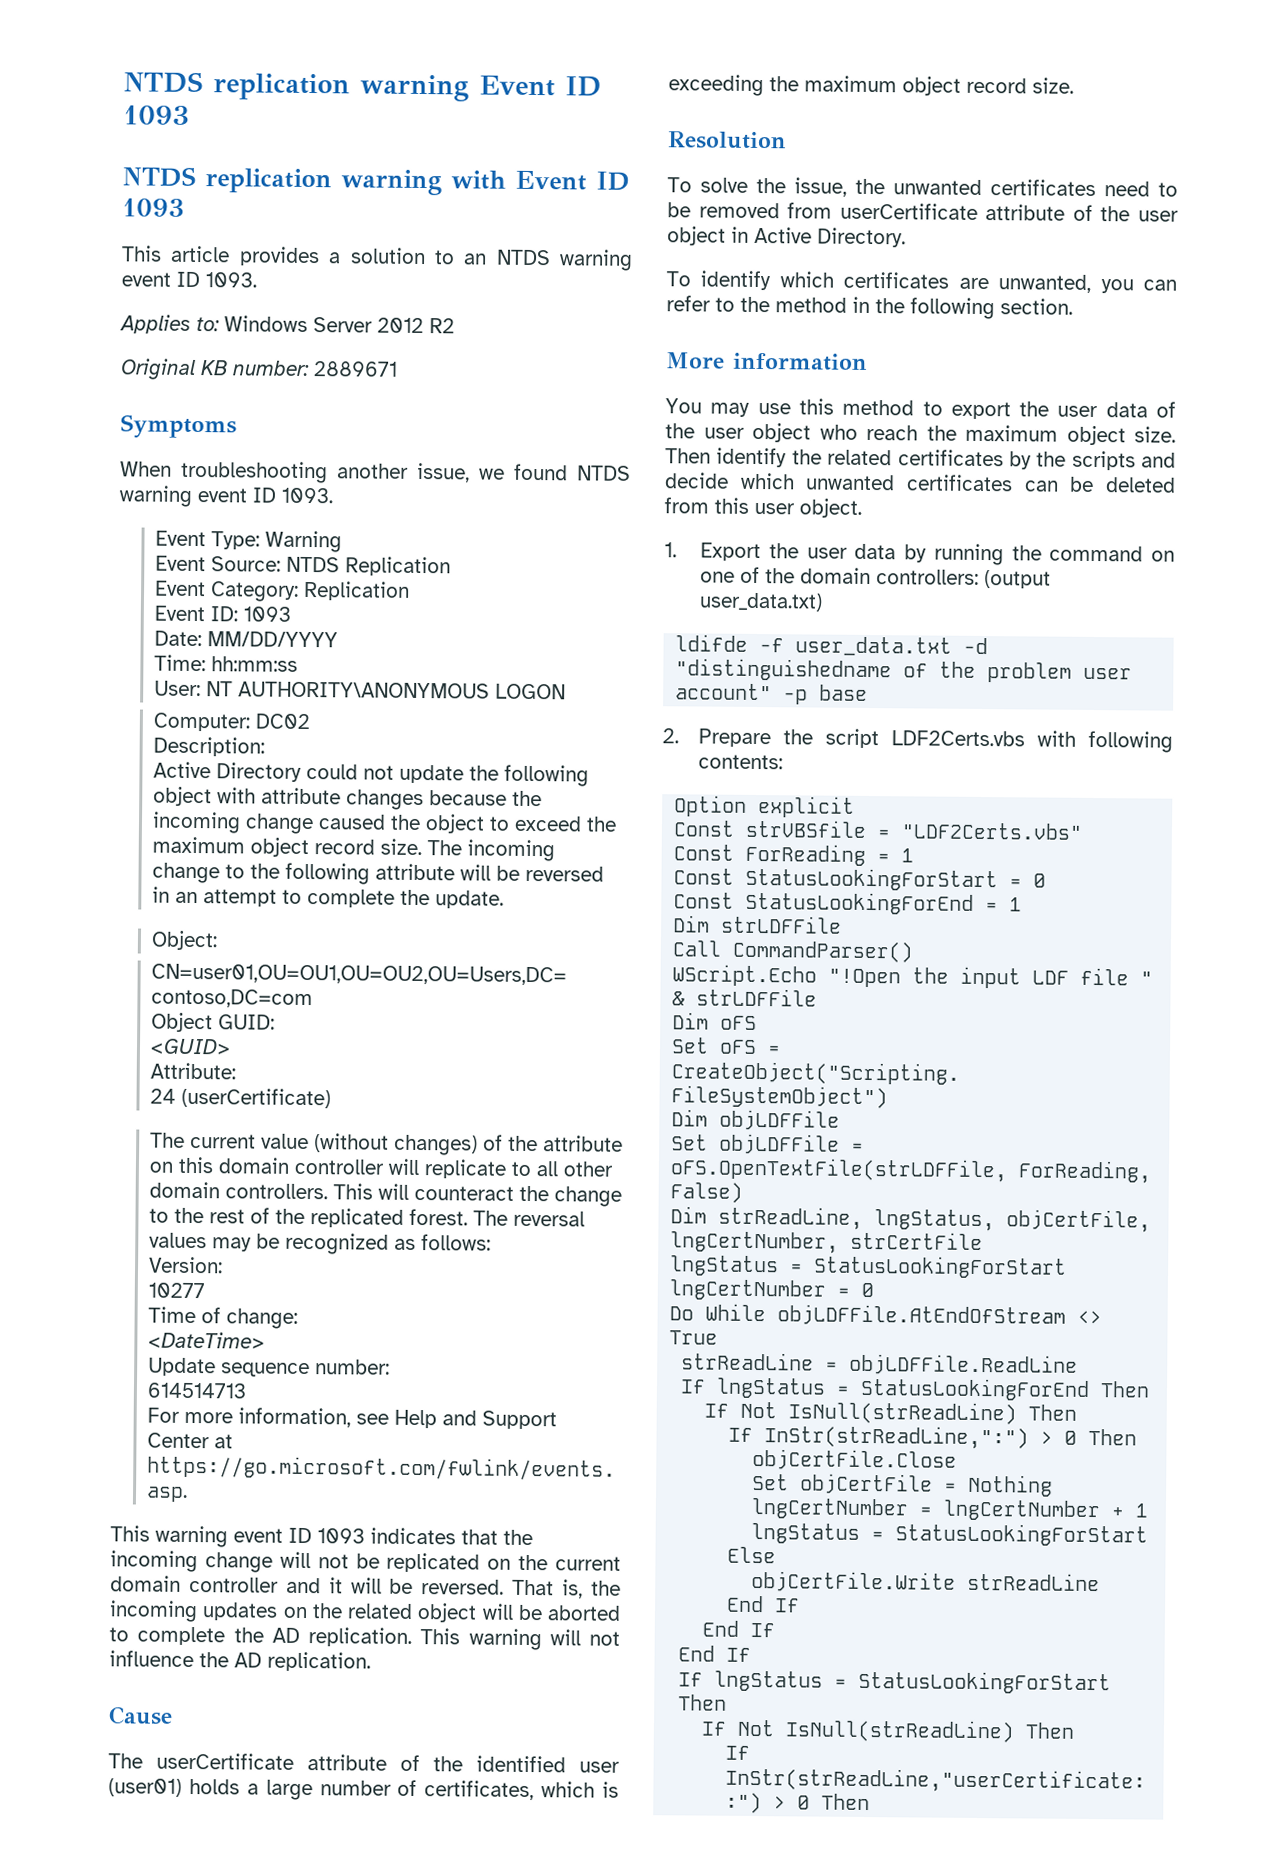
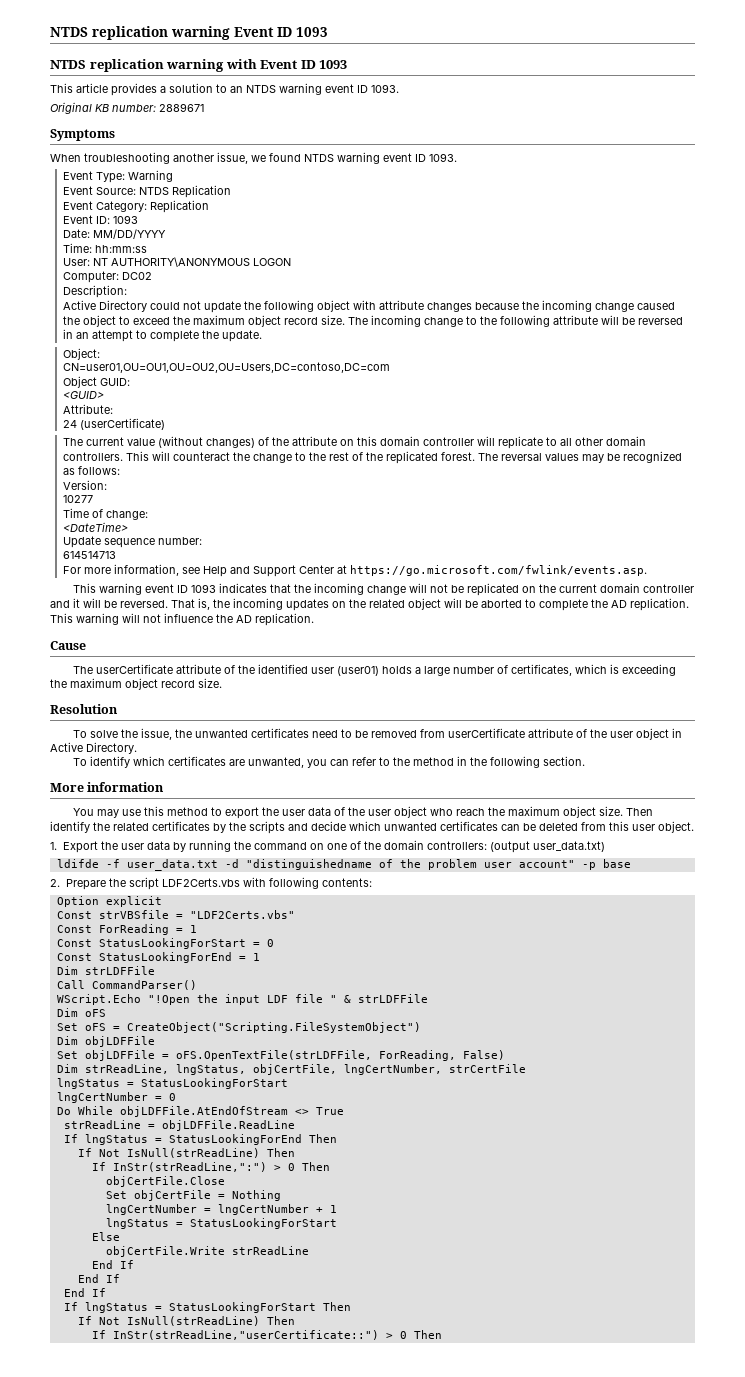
- Applies to: Windows Server 2012 R2

